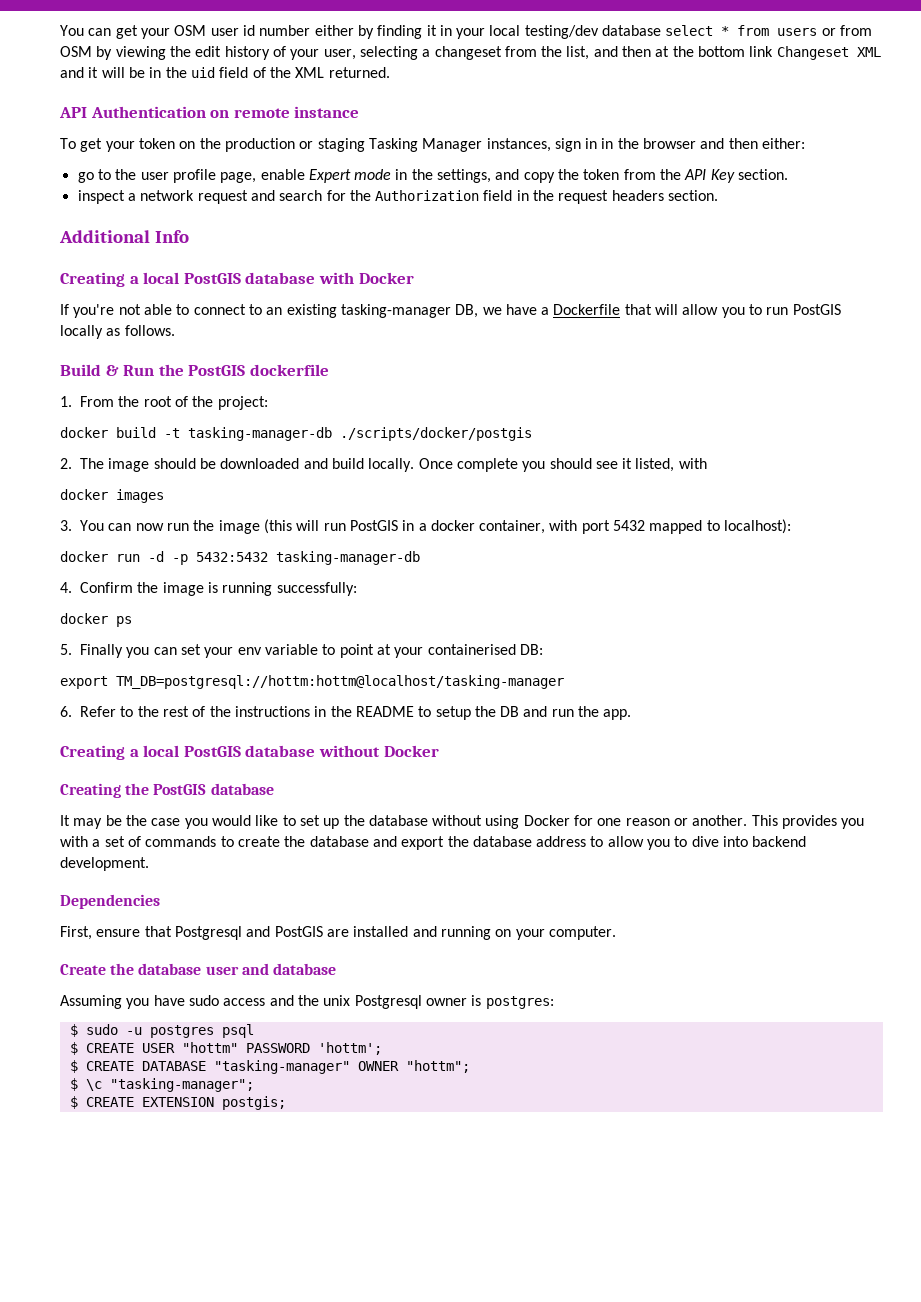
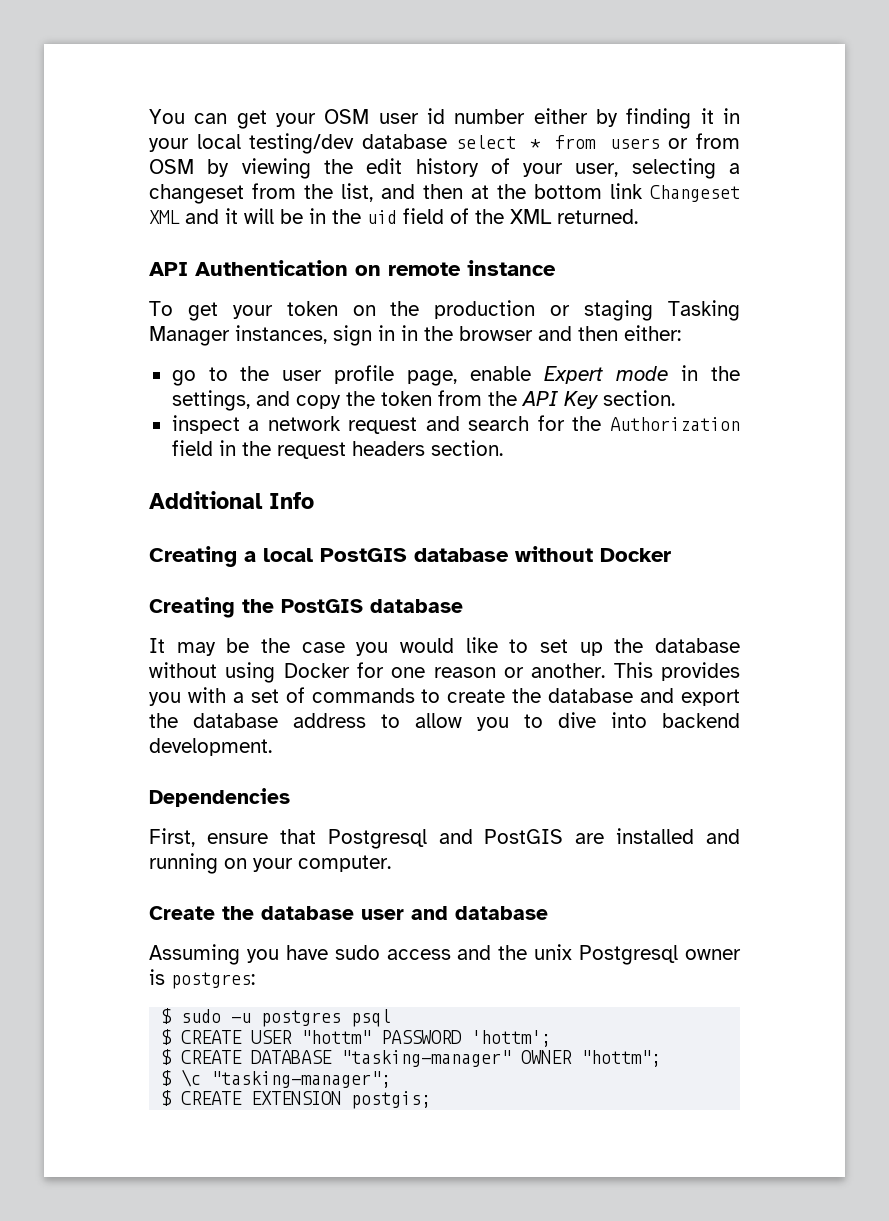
- Creating a local PostGIS database with Docker
- If you're not able to connect to an existing tasking-manager DB, we have a Dockerfile that will allow you to run PostGIS locally as follows.
- Build & Run the PostGIS dockerfile
- 1. From the root of the project:
- docker build -t tasking-manager-db ./scripts/docker/postgis
- 2. The image should be downloaded and build locally. Once complete you should see it listed, with
- docker images
- 3. You can now run the image (this will run PostGIS in a docker container, with port 5432 mapped to localhost):
- docker run -d -p 5432:5432 tasking-manager-db
- 4. Confirm the image is running successfully:
- docker ps
- 5. Finally you can set your env variable to point at your containerised DB:
- export TM_DB=postgresql://hottm:hottm@localhost/tasking-manager
- 6. Refer to the rest of the instructions in the README to setup the DB and run the app.

